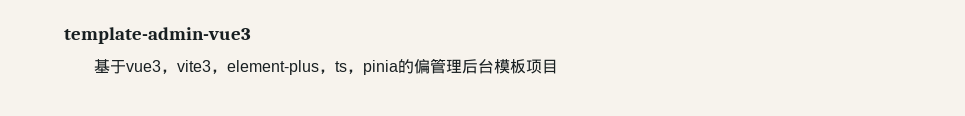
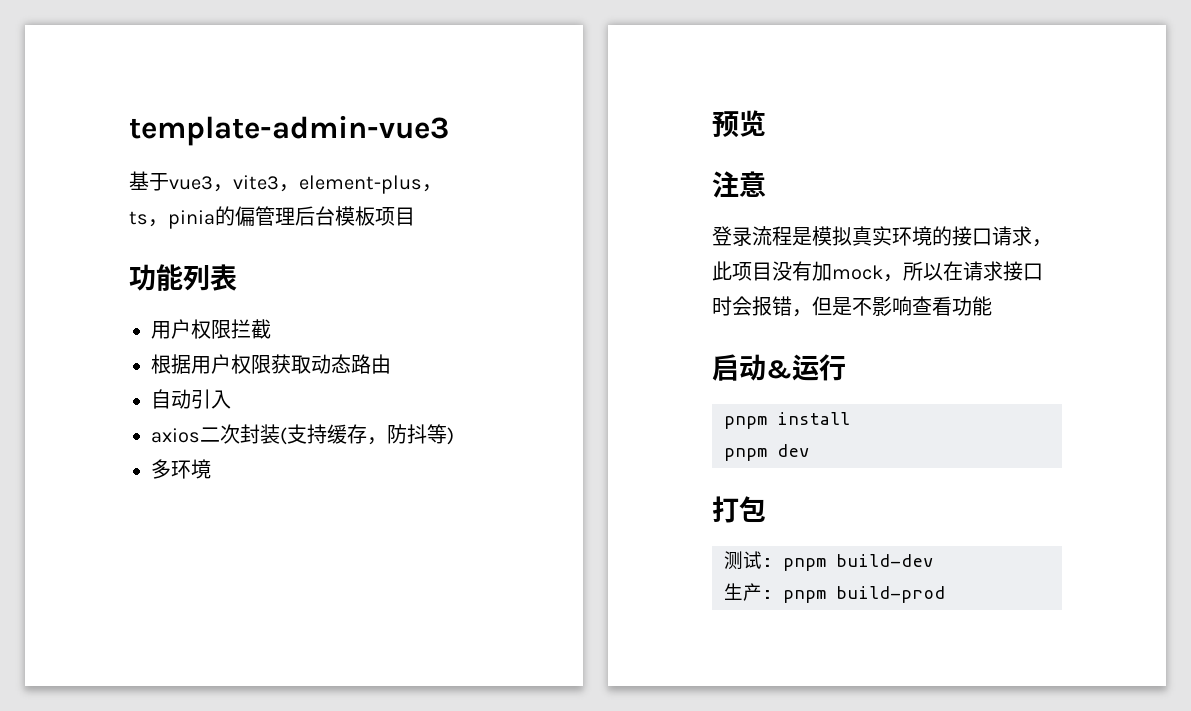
+ 功能列表
+ 用户权限拦截
+ 根据用户权限获取动态路由
+ 自动引入
+ axios二次封装(支持缓存，防抖等)
+ 多环境
+ 预览
+ 注意
+ 登录流程是模拟真实环境的接口请求，此项目没有加mock，所以在请求接口时会报错，但是不影响查看功能
+ 启动&运行
+ pnpm install
+ pnpm dev
+ 打包
+ 测试: pnpm build-dev
+ 生产: pnpm build-prod

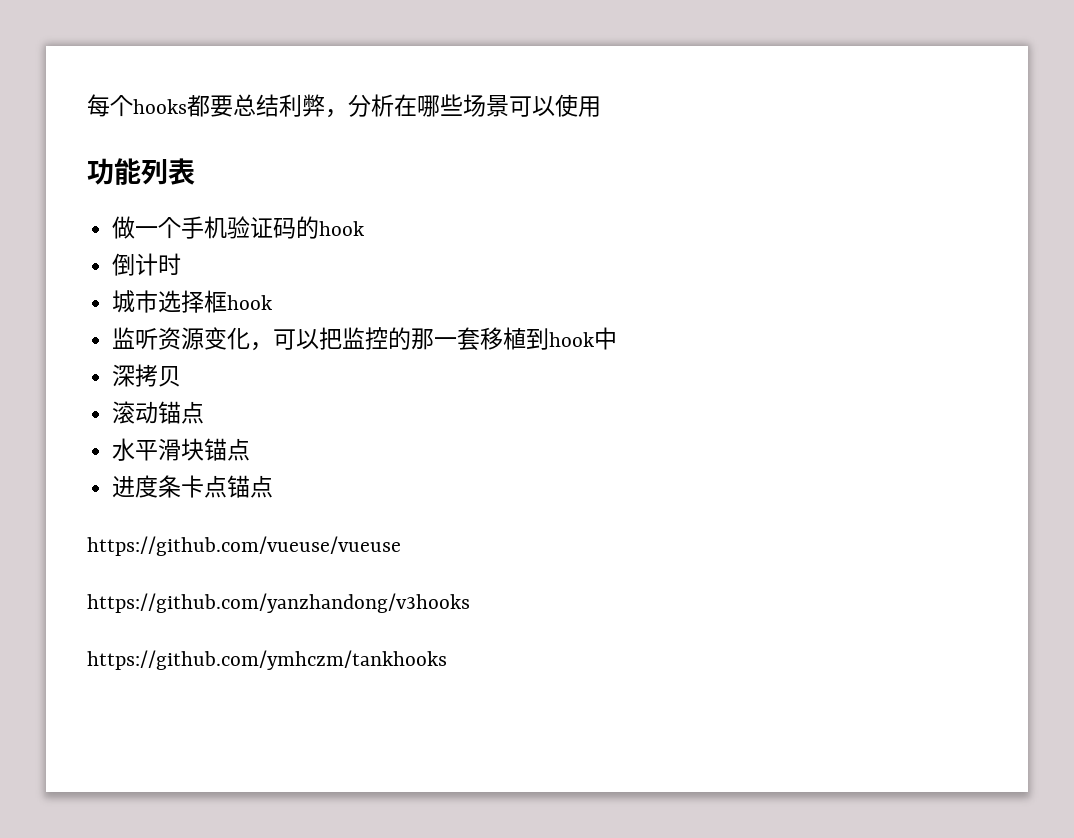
- template-admin-vue3
- 基于vue3，vite3，element-plus，ts，pinia的偏管理后台模板项目
+ 每个hooks都要总结利弊，分析在哪些场景可以使用
  功能列表
- 用户权限拦截
- 根据用户权限获取动态路由
- 自动引入
- axios二次封装(支持缓存，防抖等)
- 多环境
- 预览
- 注意
- 登录流程是模拟真实环境的接口请求，此项目没有加mock，所以在请求接口时会报错，但是不影响查看功能
- 启动&运行
- pnpm install
- pnpm dev
- 打包
- 测试: pnpm build-dev
- 生产: pnpm build-prod
+ 做一个手机验证码的hook
+ 倒计时
+ 城市选择框hook
+ 监听资源变化，可以把监控的那一套移植到hook中
+ 深拷贝
+ 滚动锚点
+ 水平滑块锚点
+ 进度条卡点锚点
+ https://github.com/vueuse/vueuse
+ https://github.com/yanzhandong/v3hooks
+ https://github.com/ymhczm/tankhooks

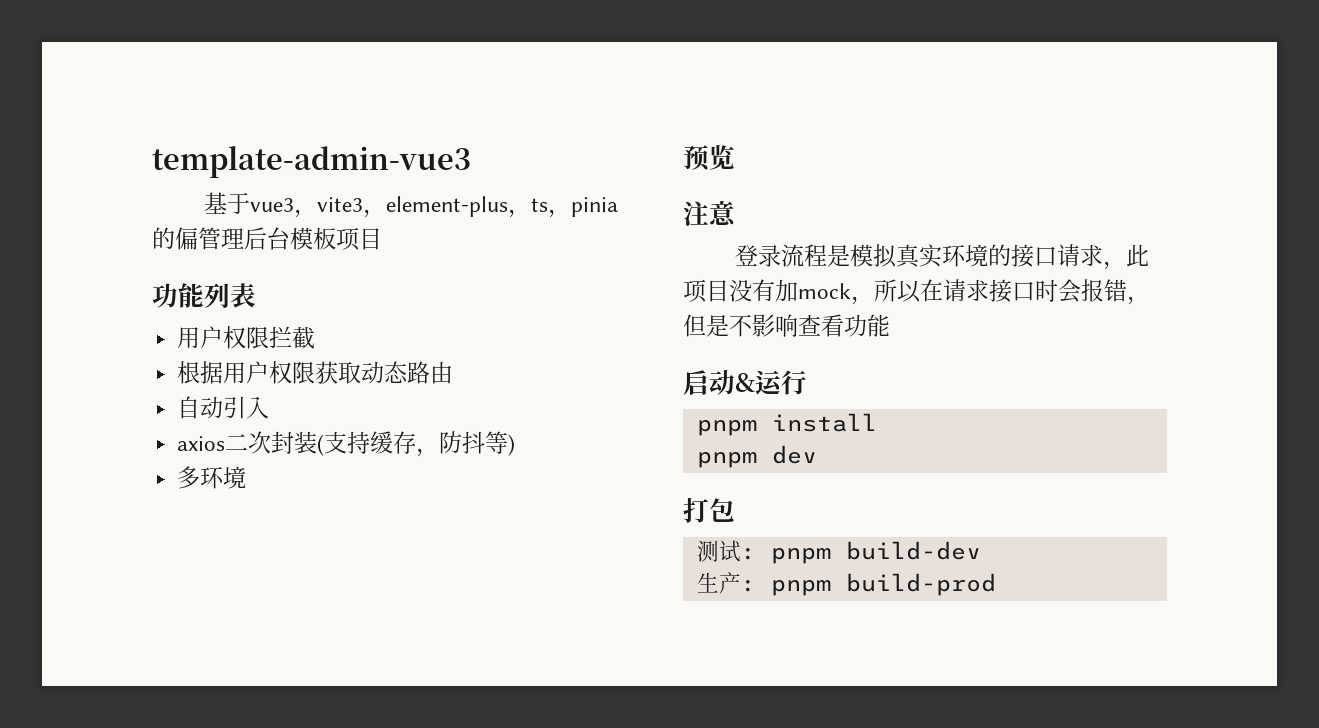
- 每个hooks都要总结利弊，分析在哪些场景可以使用
+ template-admin-vue3
+ 基于vue3，vite3，element-plus，ts，pinia的偏管理后台模板项目
  功能列表
- 做一个手机验证码的hook
- 倒计时
- 城市选择框hook
- 监听资源变化，可以把监控的那一套移植到hook中
- 深拷贝
- 滚动锚点
- 水平滑块锚点
- 进度条卡点锚点
- https://github.com/vueuse/vueuse
- https://github.com/yanzhandong/v3hooks
- https://github.com/ymhczm/tankhooks
+ 用户权限拦截
+ 根据用户权限获取动态路由
+ 自动引入
+ axios二次封装(支持缓存，防抖等)
+ 多环境
+ 预览
+ 注意
+ 登录流程是模拟真实环境的接口请求，此项目没有加mock，所以在请求接口时会报错，但是不影响查看功能
+ 启动&运行
+ pnpm install
+ pnpm dev
+ 打包
+ 测试: pnpm build-dev
+ 生产: pnpm build-prod

